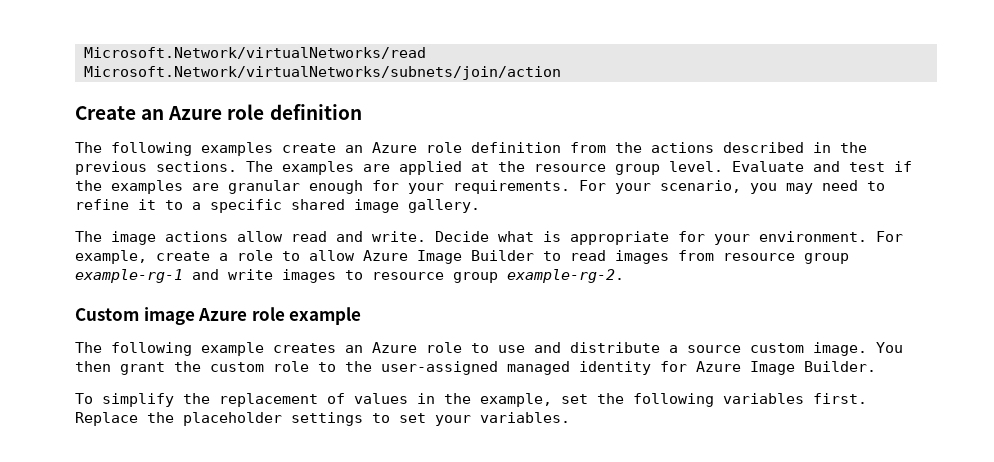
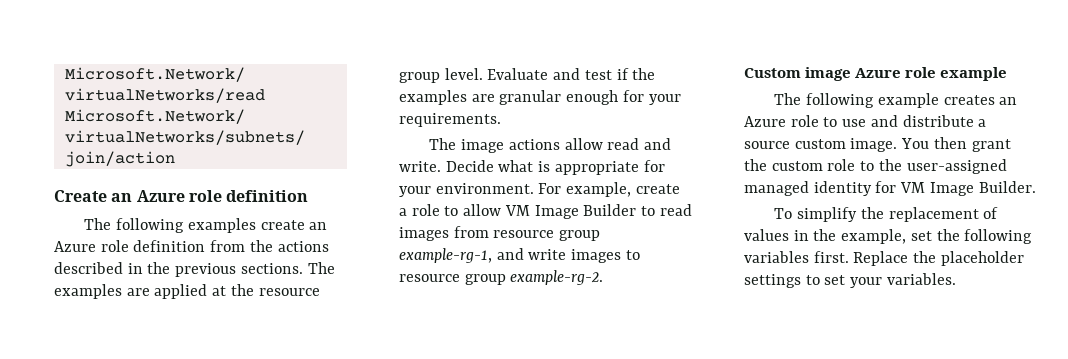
- For your scenario, you may need to refine it to a specific shared image gallery.
- For example, create a role to allow Azure Image Builder to read images from resource group example-rg-1 and write images to resource group example-rg-2.
+ For example, create a role to allow VM Image Builder to read images from resource group example-rg-1, and write images to resource group example-rg-2.
- You then grant the custom role to the user-assigned managed identity for Azure Image Builder.
+ You then grant the custom role to the user-assigned managed identity for VM Image Builder.

